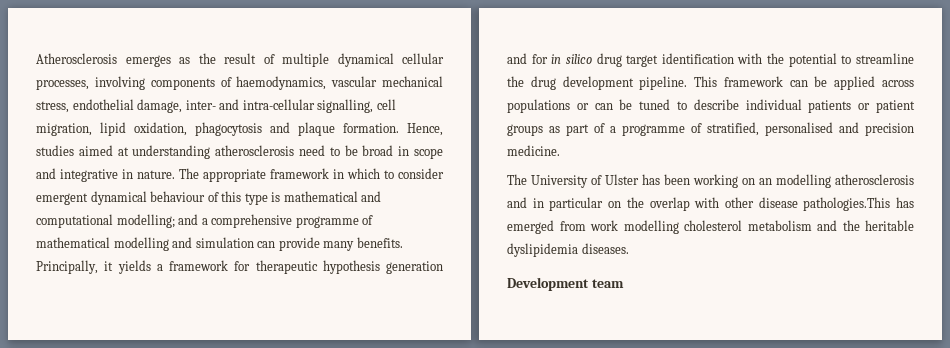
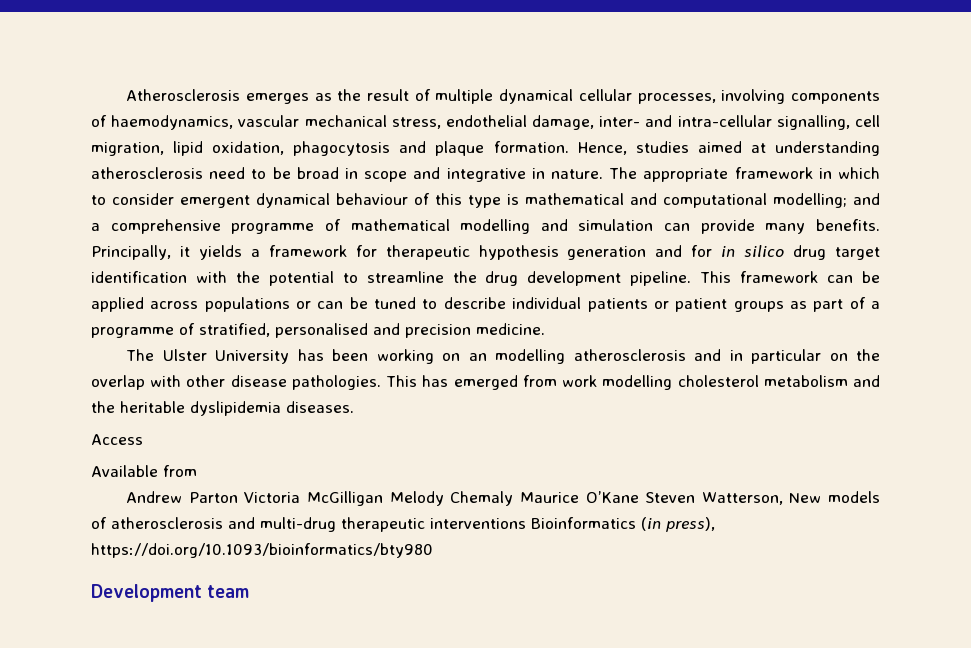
- The University of Ulster has been working on an modelling atherosclerosis and in particular on the overlap with other disease pathologies.This has emerged from work modelling cholesterol metabolism and the heritable dyslipidemia diseases.
+ The Ulster University has been working on an modelling atherosclerosis and in particular on the overlap with other disease pathologies. This has emerged from work modelling cholesterol metabolism and the heritable dyslipidemia diseases.
+ Access
+ Available from
+ Andrew Parton Victoria McGilligan Melody Chemaly Maurice O’Kane Steven Watterson, New models of atherosclerosis and multi-drug therapeutic interventions Bioinformatics (in press), https://doi.org/10.1093/bioinformatics/bty980

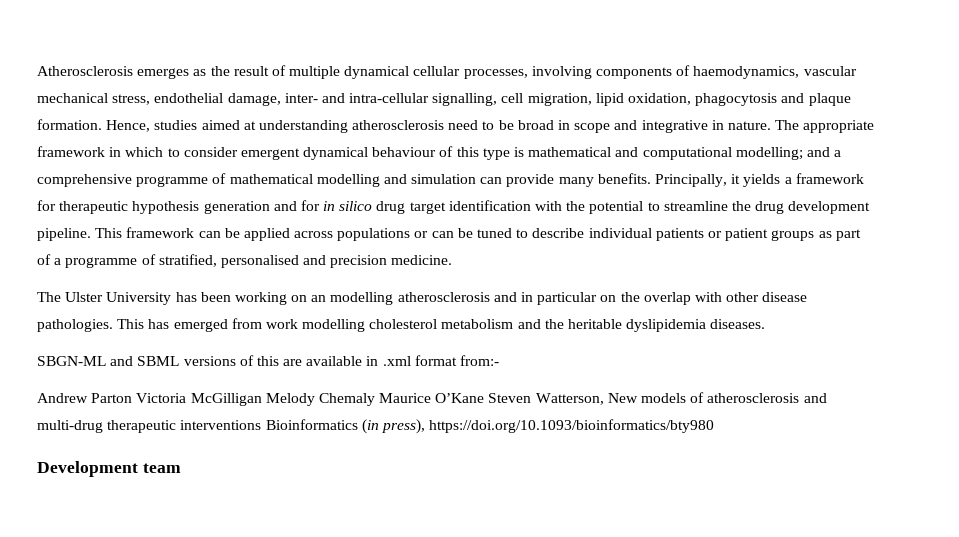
- Access
- Available from
+ SBGN-ML and SBML versions of this are available in .xml format from:-

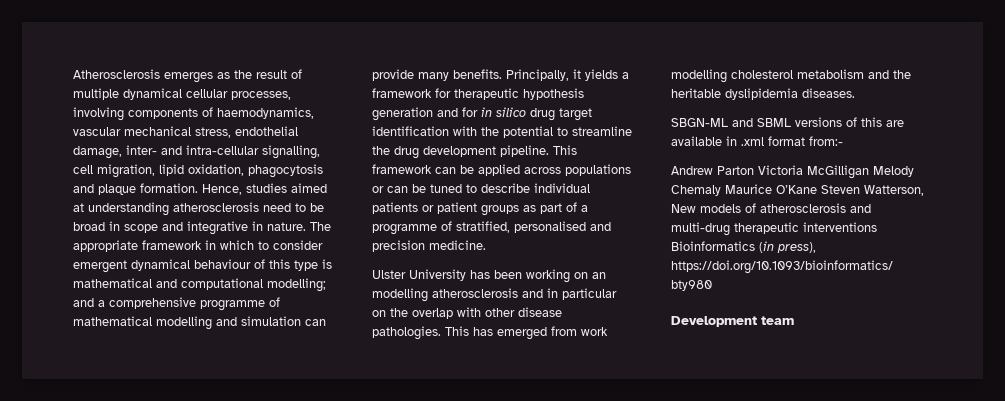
- The Ulster University has been working on an modelling atherosclerosis and in particular on the overlap with other disease pathologies.
+ Ulster University has been working on an modelling atherosclerosis and in particular on the overlap with other disease pathologies.

